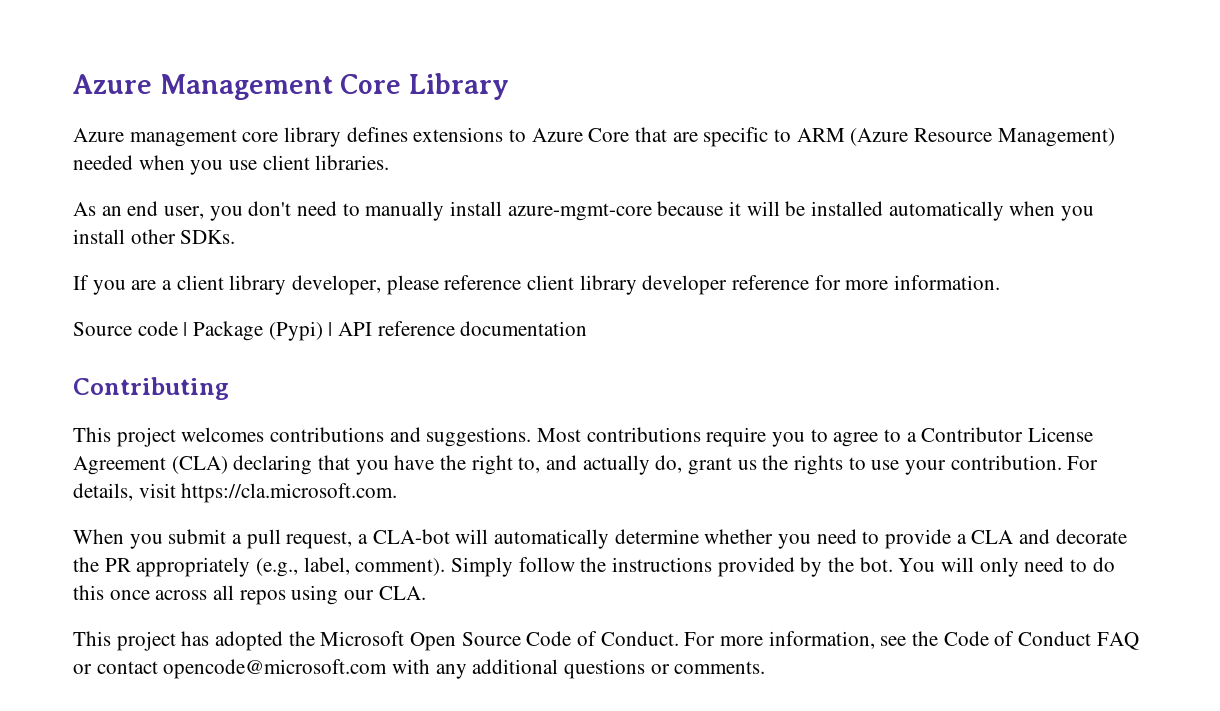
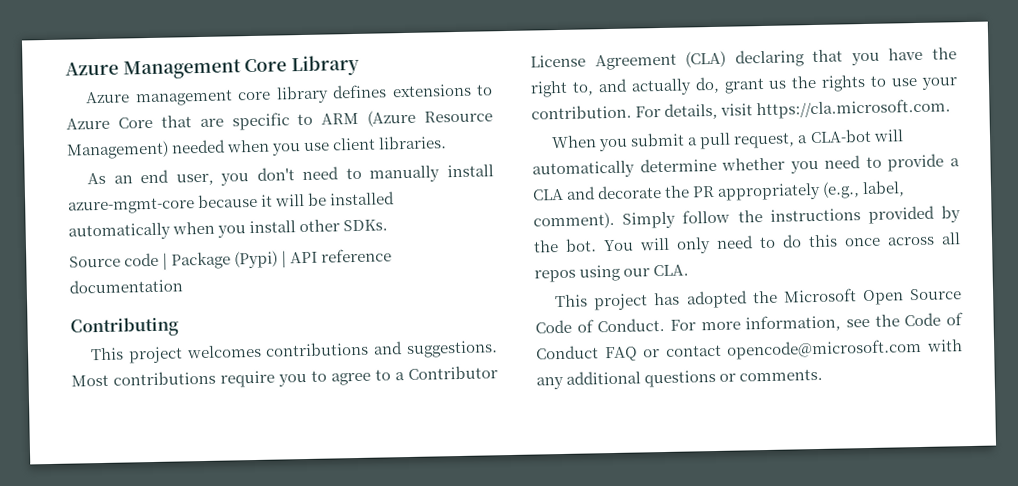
- If you are a client library developer, please reference client library developer reference for more information.

